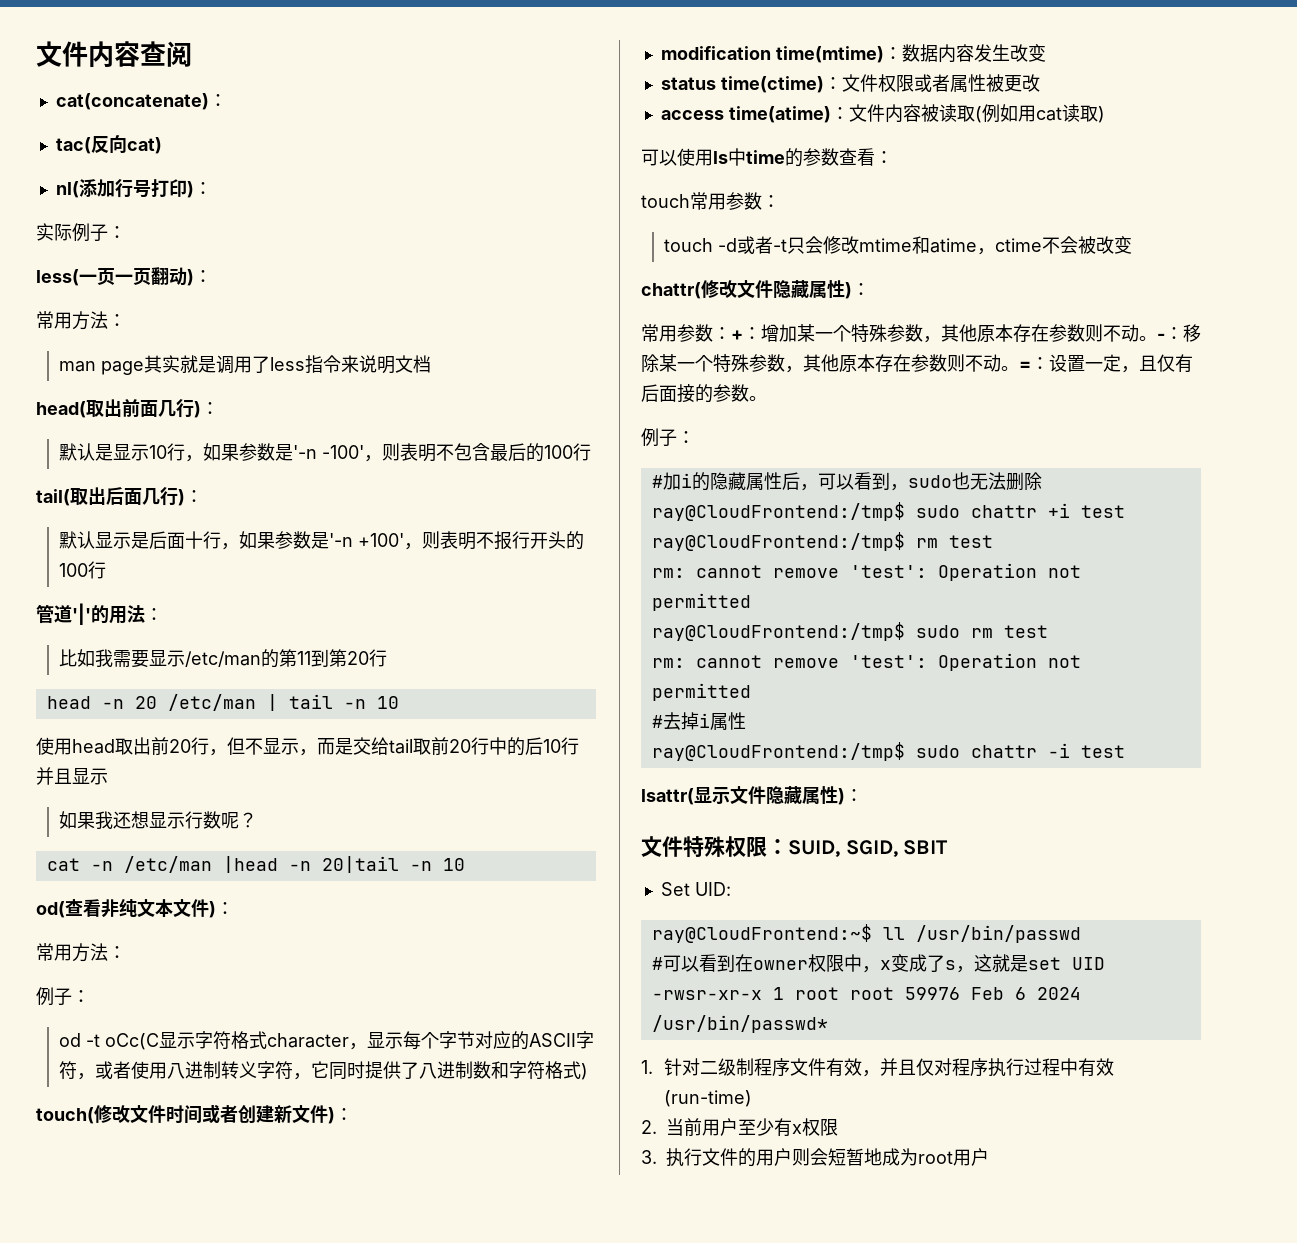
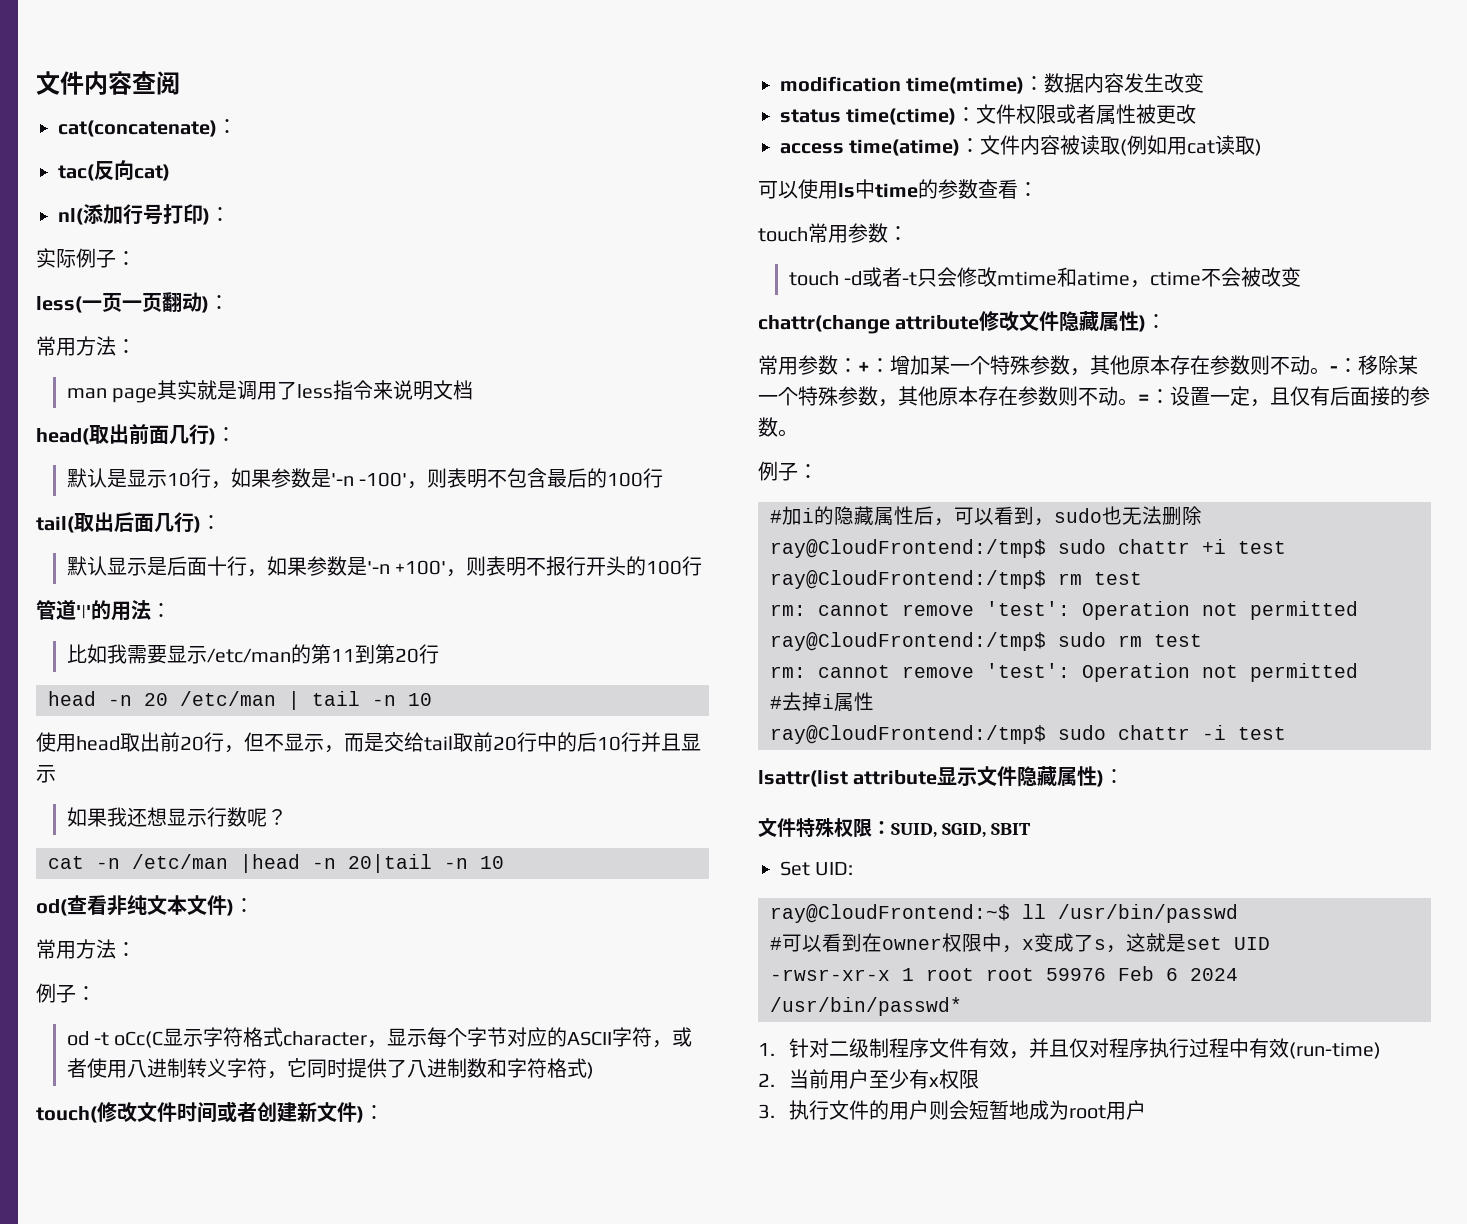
- chattr(修改文件隐藏属性)：
+ chattr(change attribute修改文件隐藏属性)：
- lsattr(显示文件隐藏属性)：
+ lsattr(list attribute显示文件隐藏属性)：

